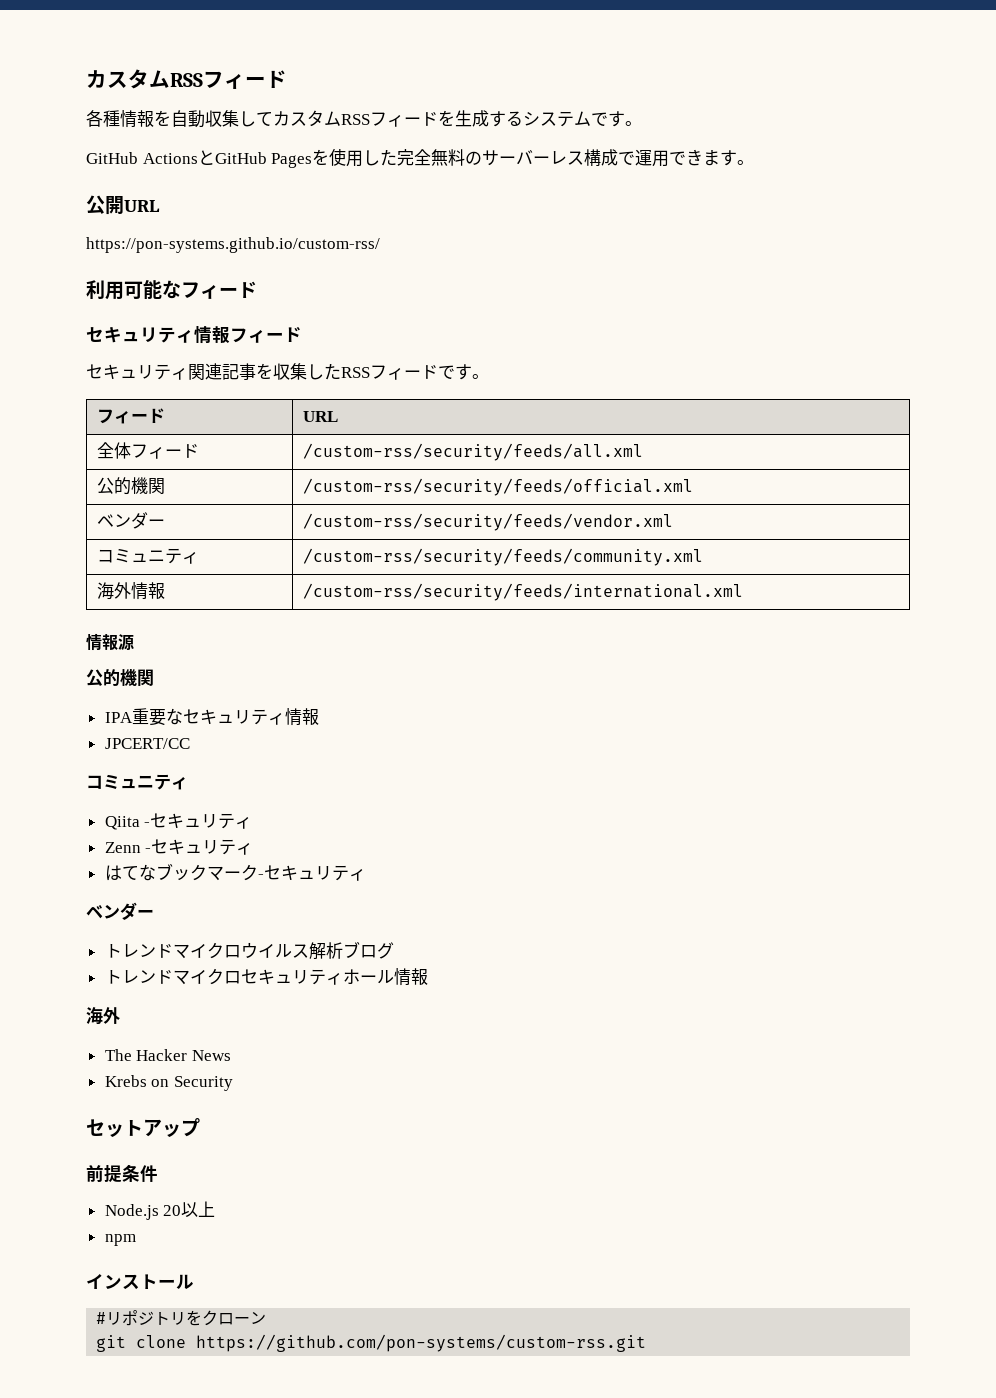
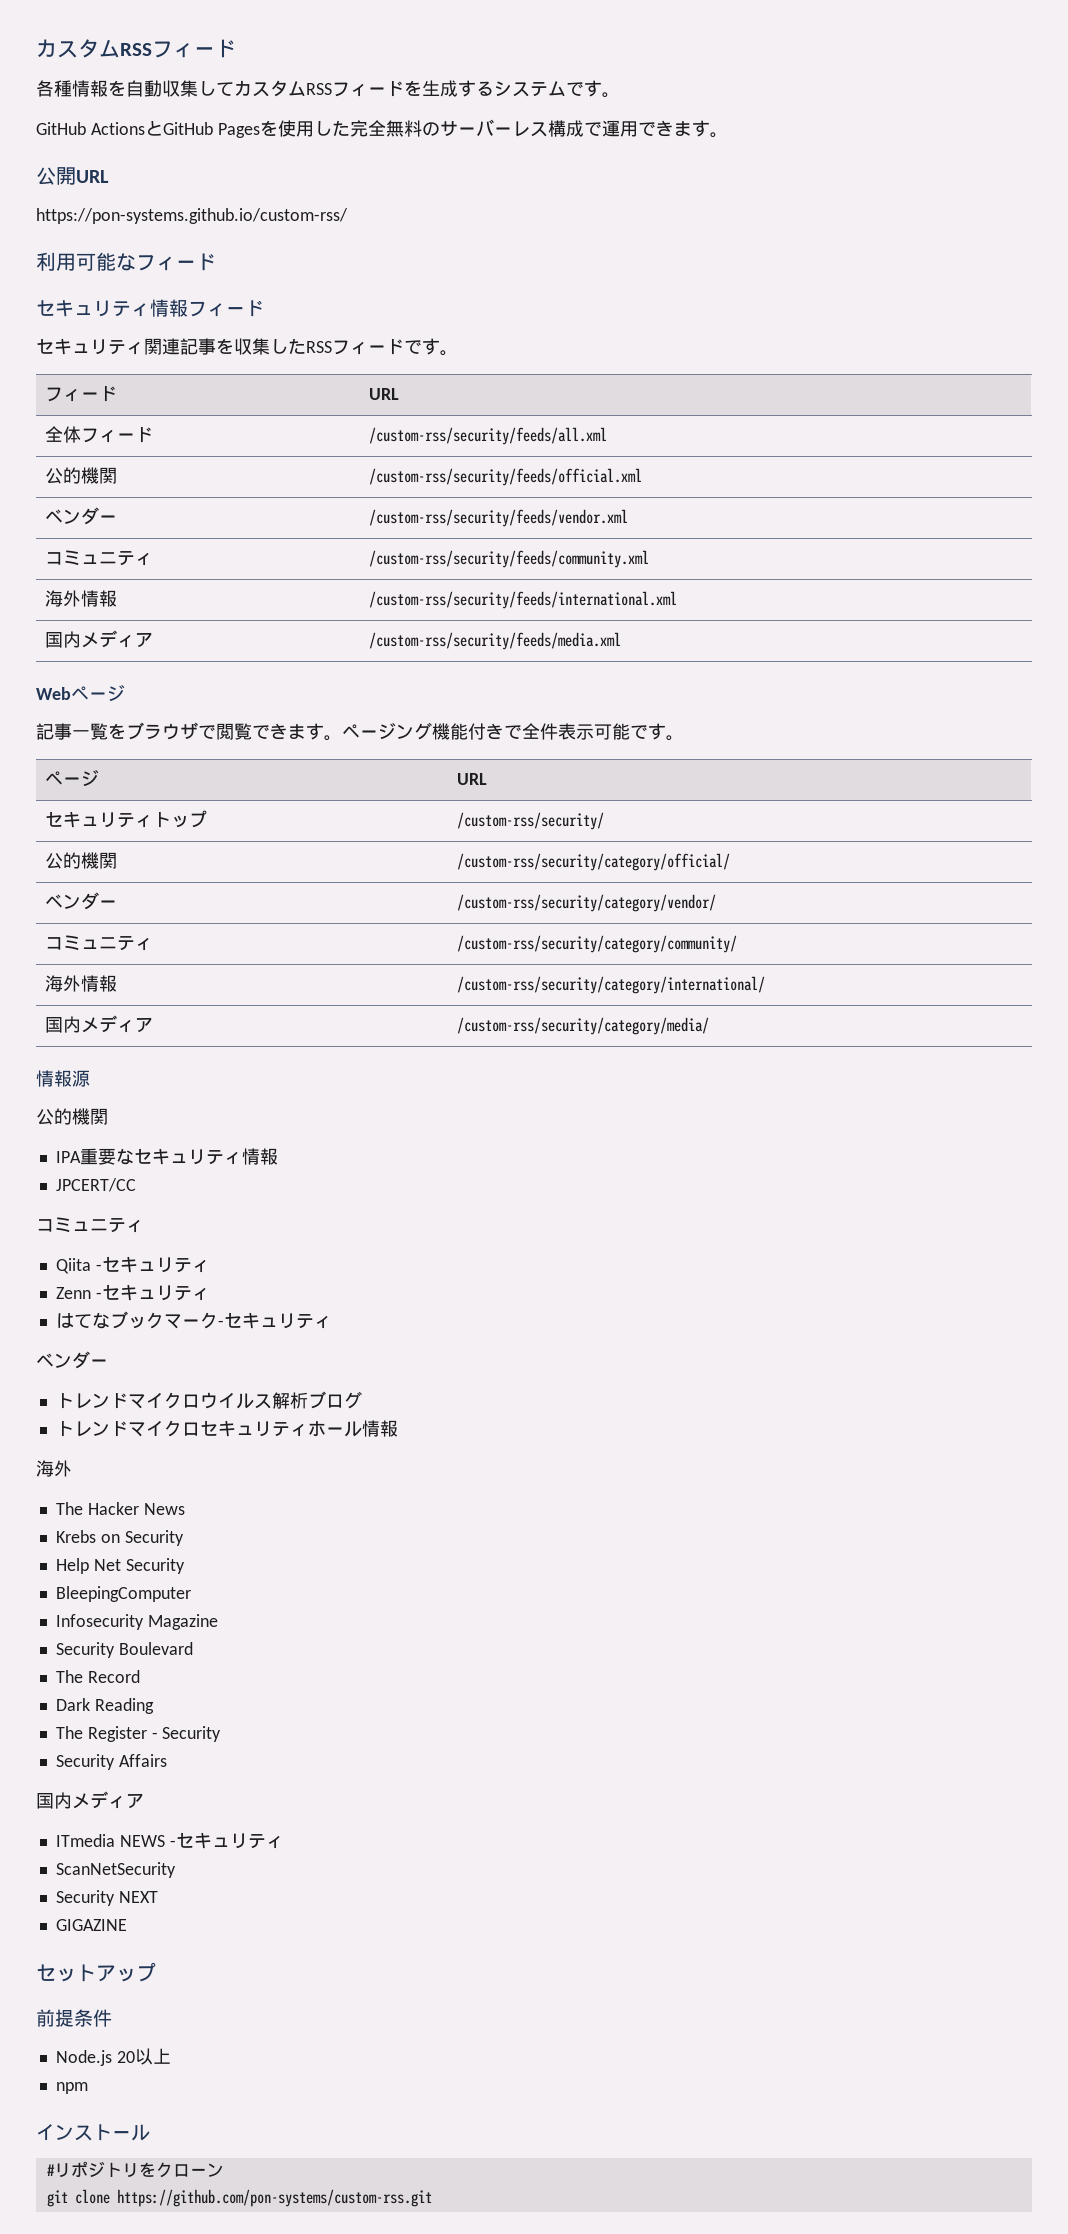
+ 国内メディア | /custom-rss/security/feeds/media.xml
+ Webページ
+ 記事一覧をブラウザで閲覧できます。ページング機能付きで全件表示可能です。
+ ページ | URL
+ セキュリティトップ | /custom-rss/security/
+ 公的機関 | /custom-rss/security/category/official/
+ ベンダー | /custom-rss/security/category/vendor/
+ コミュニティ | /custom-rss/security/category/community/
+ 海外情報 | /custom-rss/security/category/international/
+ 国内メディア | /custom-rss/security/category/media/
+ Help Net Security
+ BleepingComputer
+ Infosecurity Magazine
+ Security Boulevard
+ The Record
+ Dark Reading
+ The Register - Security
+ Security Affairs
+ 国内メディア
+ ITmedia NEWS -セキュリティ
+ ScanNetSecurity
+ Security NEXT
+ GIGAZINE

